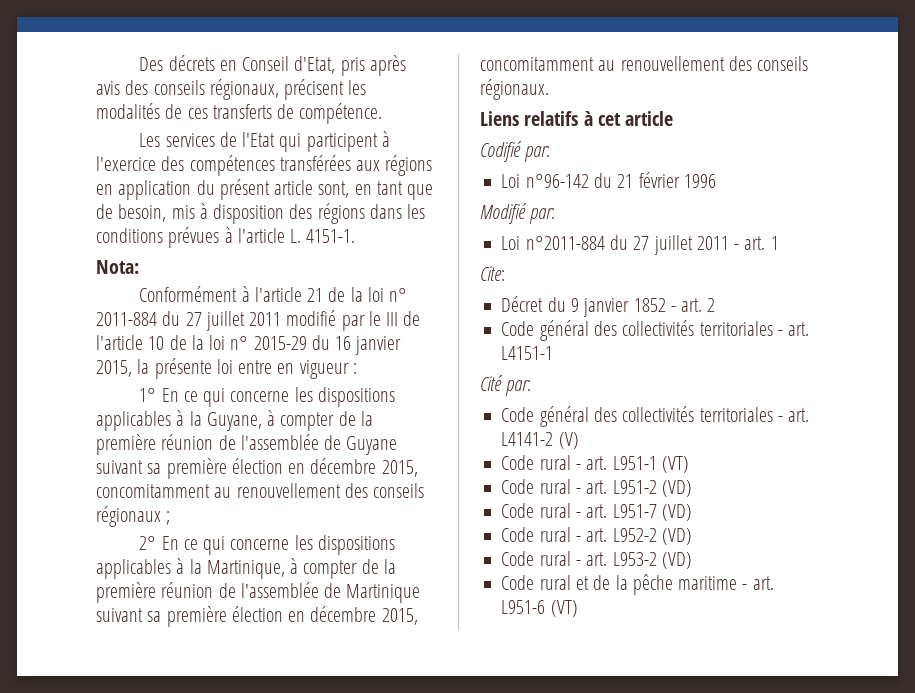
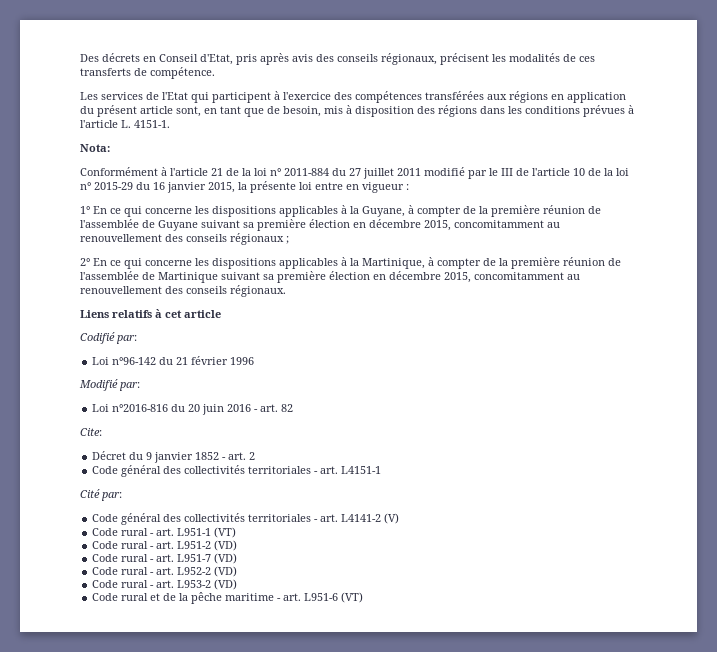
- Loi n°2011-884 du 27 juillet 2011 - art. 1
+ Loi n°2016-816 du 20 juin 2016 - art. 82

